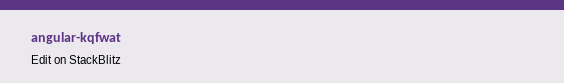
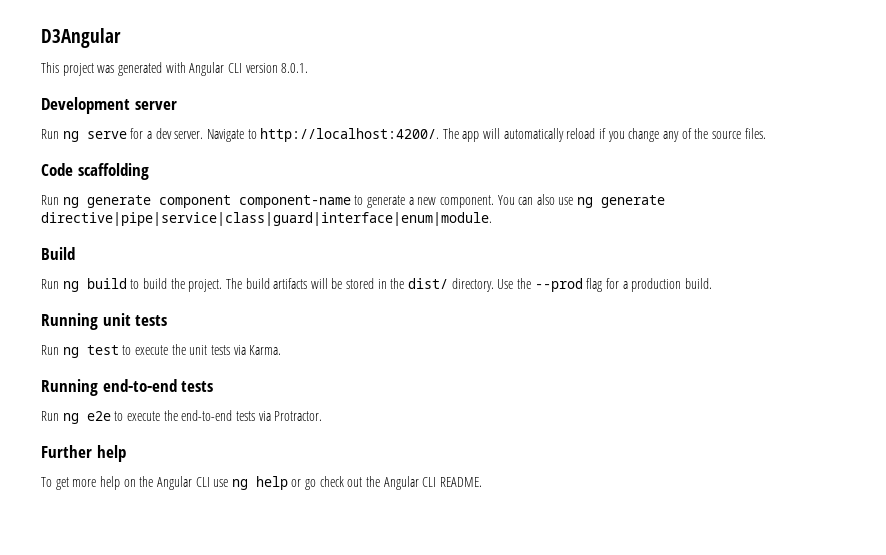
- angular-kqfwat
- Edit on StackBlitz
+ D3Angular
+ This project was generated with Angular CLI version 8.0.1.
+ Development server
+ Run ng serve for a dev server. Navigate to http://localhost:4200/. The app will automatically reload if you change any of the source files.
+ Code scaffolding
+ Run ng generate component component-name to generate a new component. You can also use ng generate directive|pipe|service|class|guard|interface|enum|module.
+ Build
+ Run ng build to build the project. The build artifacts will be stored in the dist/ directory. Use the --prod flag for a production build.
+ Running unit tests
+ Run ng test to execute the unit tests via Karma.
+ Running end-to-end tests
+ Run ng e2e to execute the end-to-end tests via Protractor.
+ Further help
+ To get more help on the Angular CLI use ng help or go check out the Angular CLI README.

